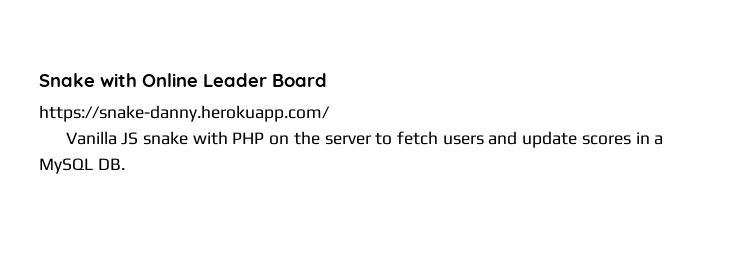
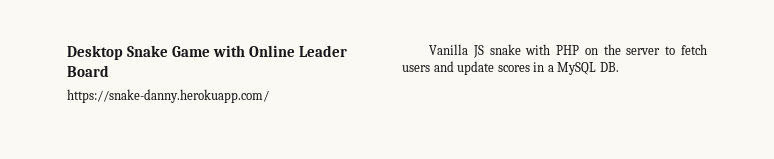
- Snake with Online Leader Board
+ Desktop Snake Game with Online Leader Board

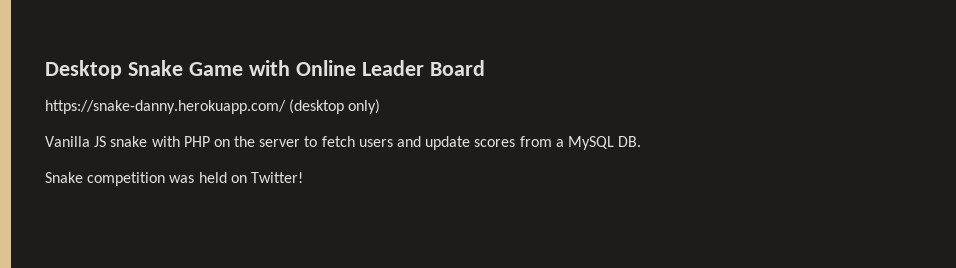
- https://snake-danny.herokuapp.com/
+ https://snake-danny.herokuapp.com/ (desktop only)
- Vanilla JS snake with PHP on the server to fetch users and update scores in a MySQL DB.
+ Vanilla JS snake with PHP on the server to fetch users and update scores from a MySQL DB.
+ Snake competition was held on Twitter!

